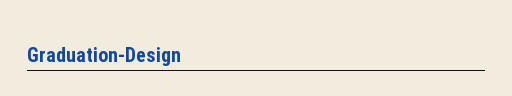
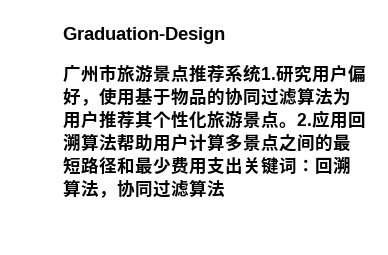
+ 广州市旅游景点推荐系统1.研究用户偏好，使用基于物品的协同过滤算法为用户推荐其个性化旅游景点。2.应用回溯算法帮助用户计算多景点之间的最短路径和最少费用支出关键词：回溯算法，协同过滤算法

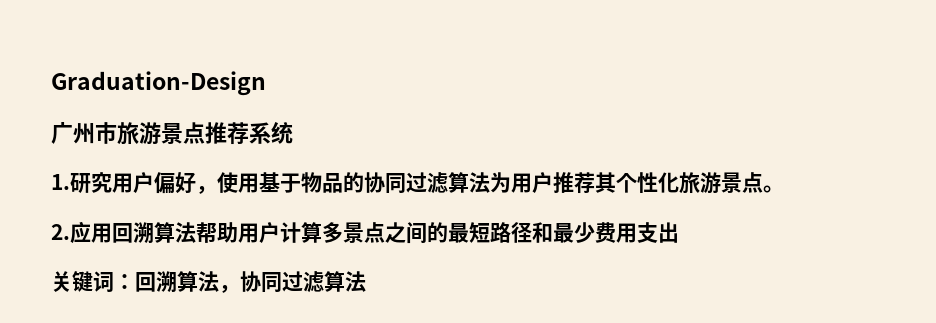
- 广州市旅游景点推荐系统1.研究用户偏好，使用基于物品的协同过滤算法为用户推荐其个性化旅游景点。2.应用回溯算法帮助用户计算多景点之间的最短路径和最少费用支出关键词：回溯算法，协同过滤算法
+ 广州市旅游景点推荐系统
+ 1.研究用户偏好，使用基于物品的协同过滤算法为用户推荐其个性化旅游景点。
+ 2.应用回溯算法帮助用户计算多景点之间的最短路径和最少费用支出
+ 关键词：回溯算法，协同过滤算法

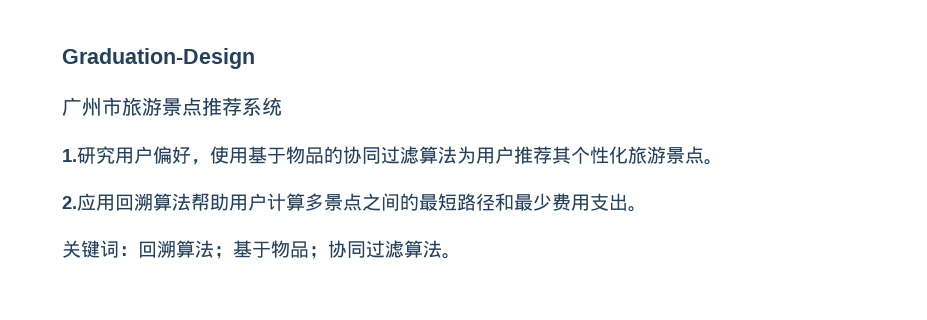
- 2.应用回溯算法帮助用户计算多景点之间的最短路径和最少费用支出
+ 2.应用回溯算法帮助用户计算多景点之间的最短路径和最少费用支出。
- 关键词：回溯算法，协同过滤算法
+ 关键词：回溯算法；基于物品；协同过滤算法。

